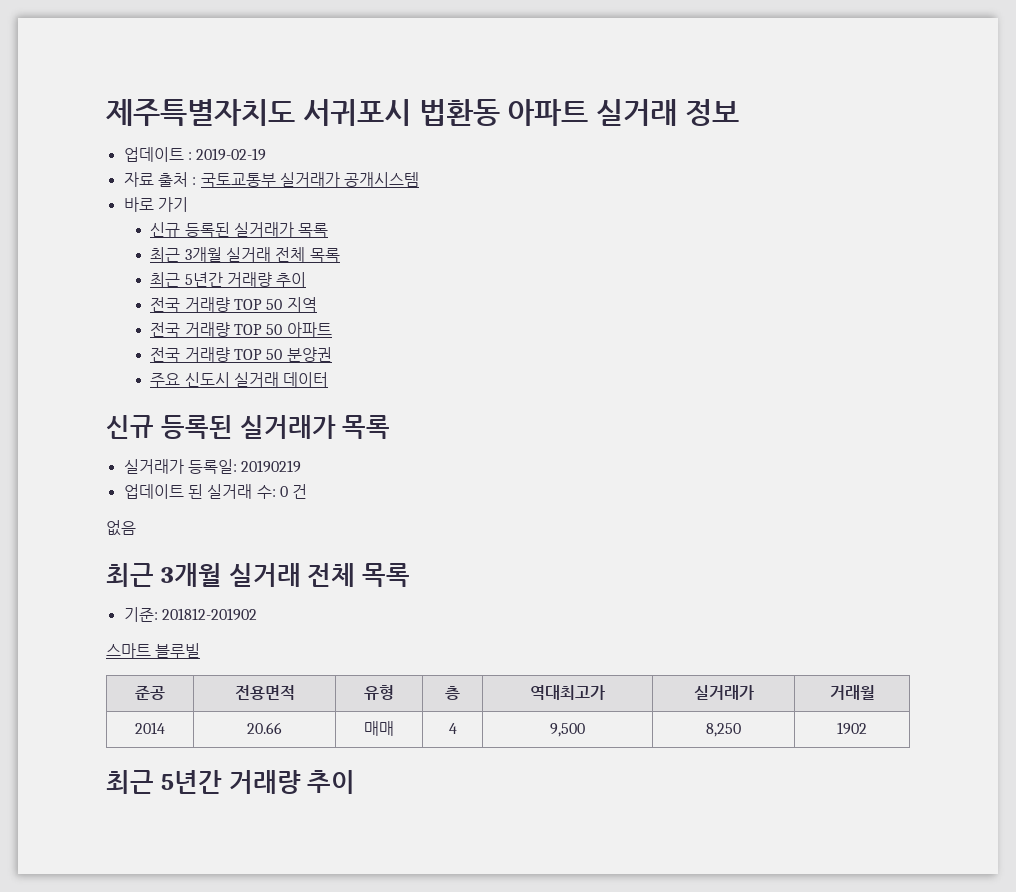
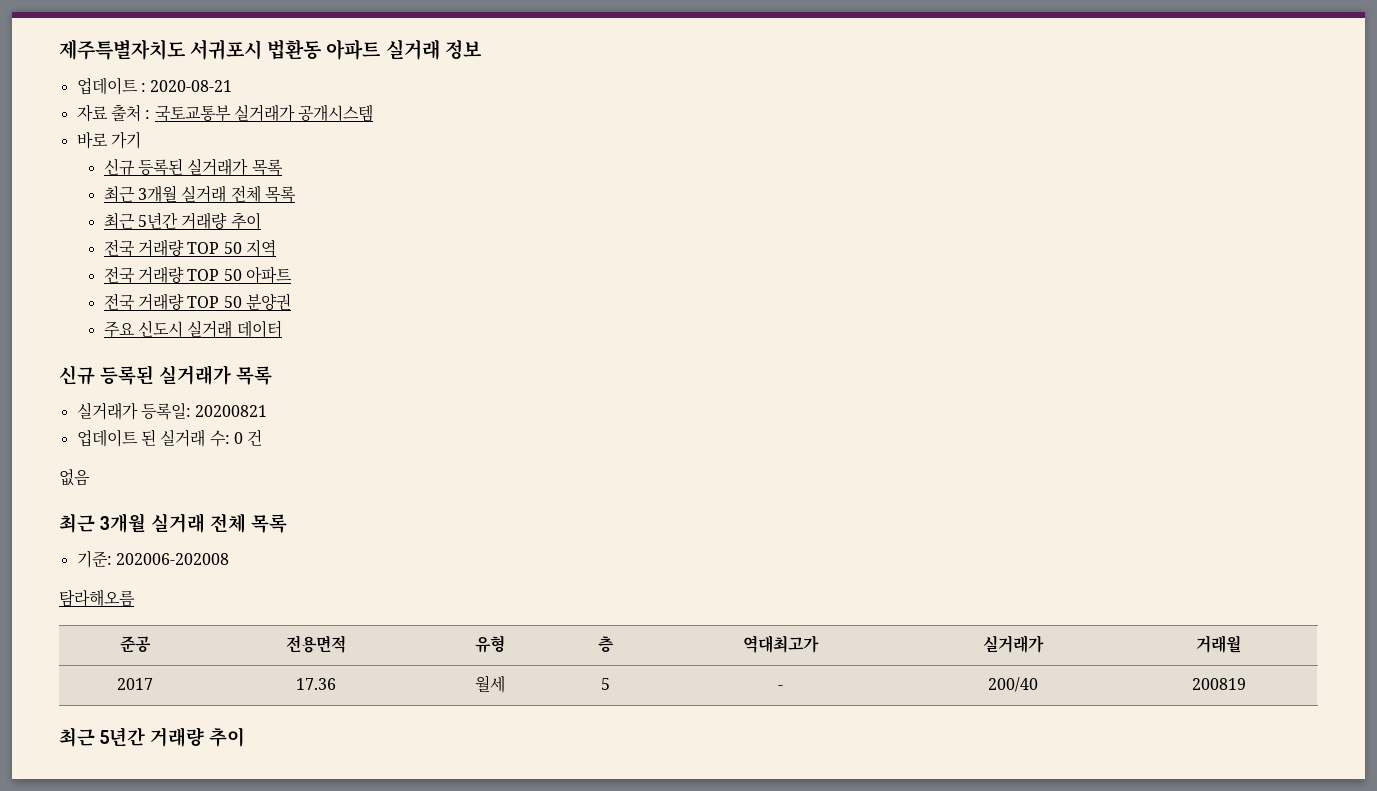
- 업데이트 : 2019-02-19
+ 업데이트 : 2020-08-21
- 실거래가 등록일: 20190219
+ 실거래가 등록일: 20200821
- 기준: 201812-201902
- 스마트 블루빌
+ 기준: 202006-202008
+ 탐라해오름
- 2014 | 20.66 | 매매 | 4 | 9,500 | 8,250 | 1902
+ 2017 | 17.36 | 월세 | 5 | - | 200/40 | 200819

